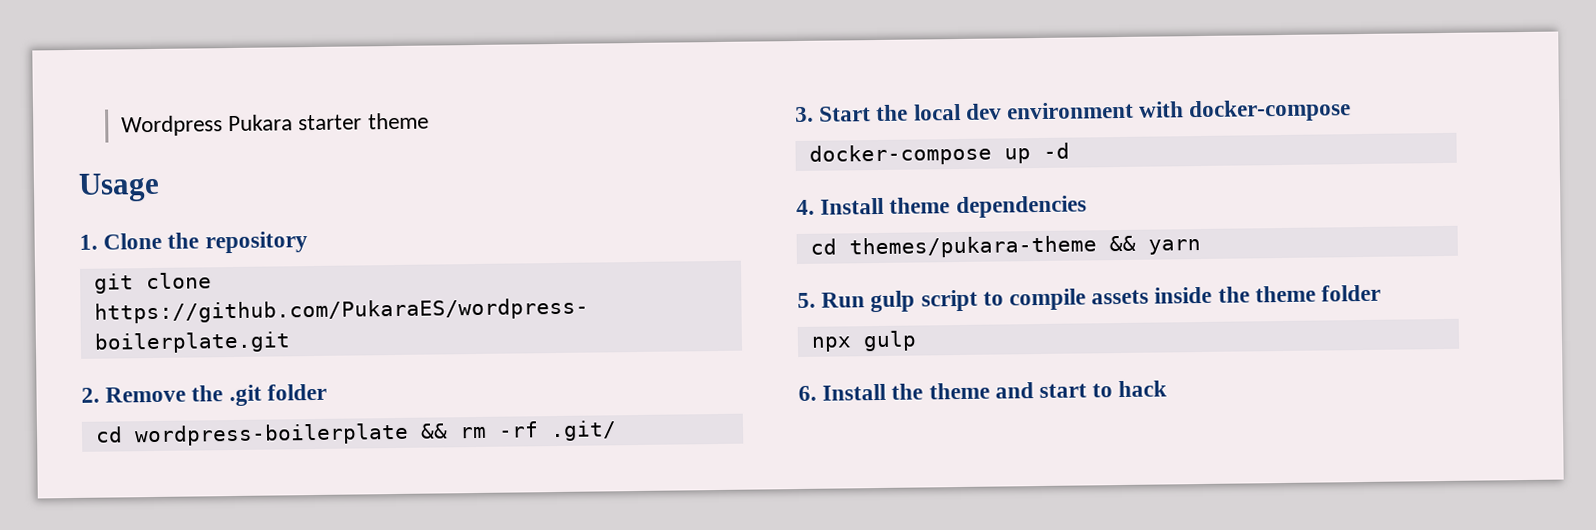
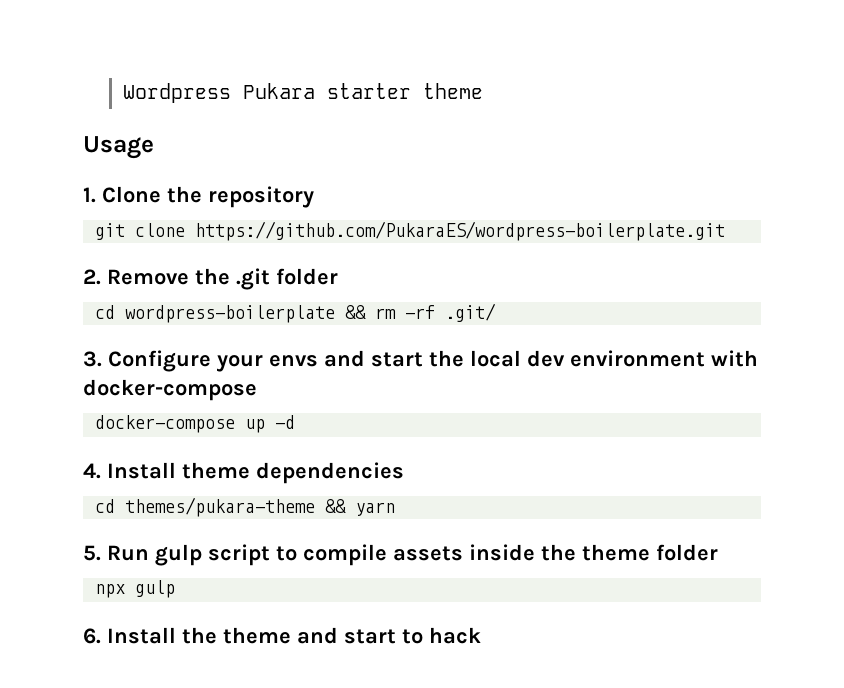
- 3. Start the local dev environment with docker-compose
+ 3. Configure your envs and start the local dev environment with docker-compose

